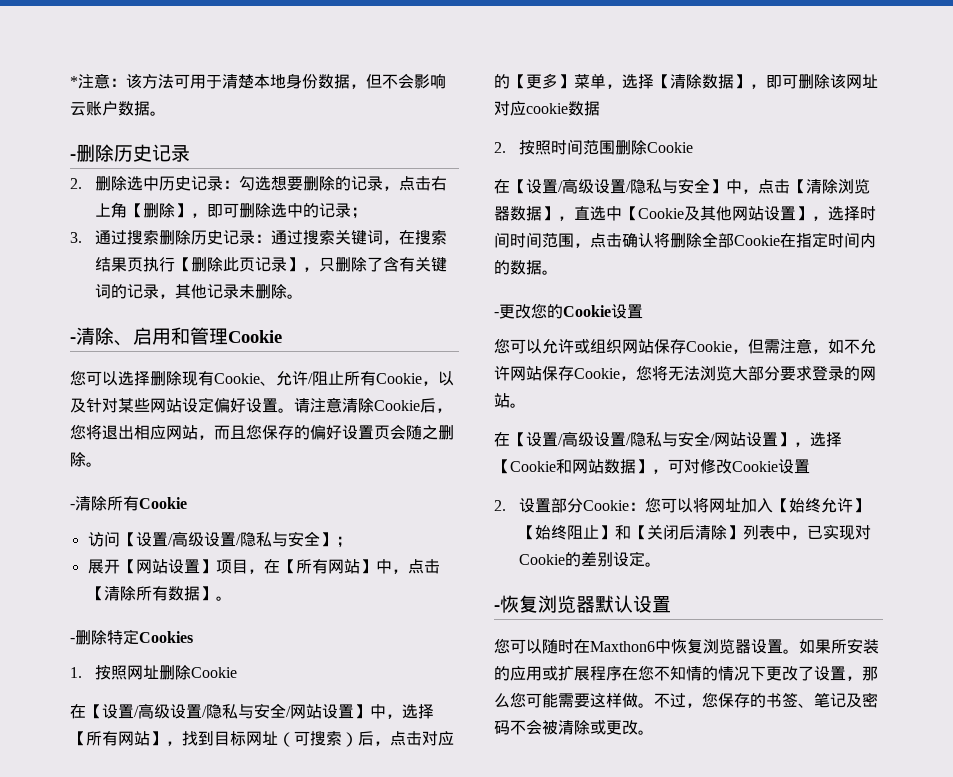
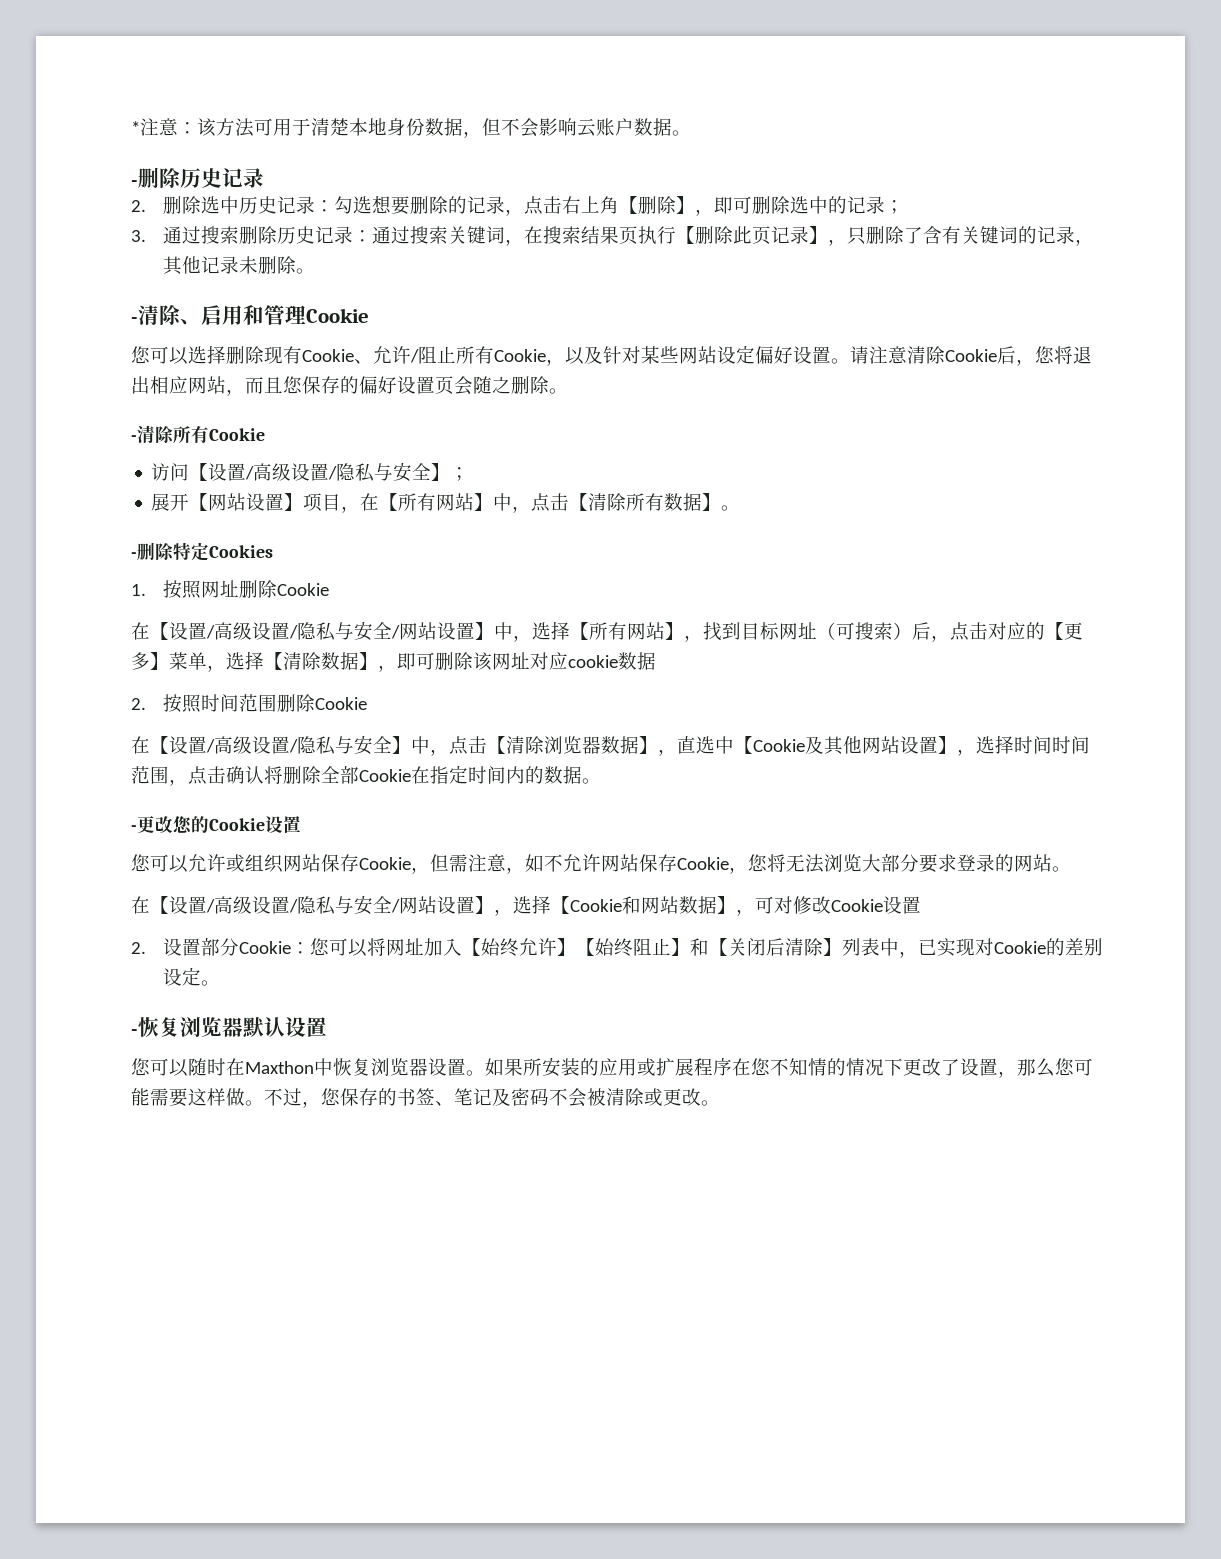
- 您可以随时在Maxthon6中恢复浏览器设置。
+ 您可以随时在Maxthon中恢复浏览器设置。

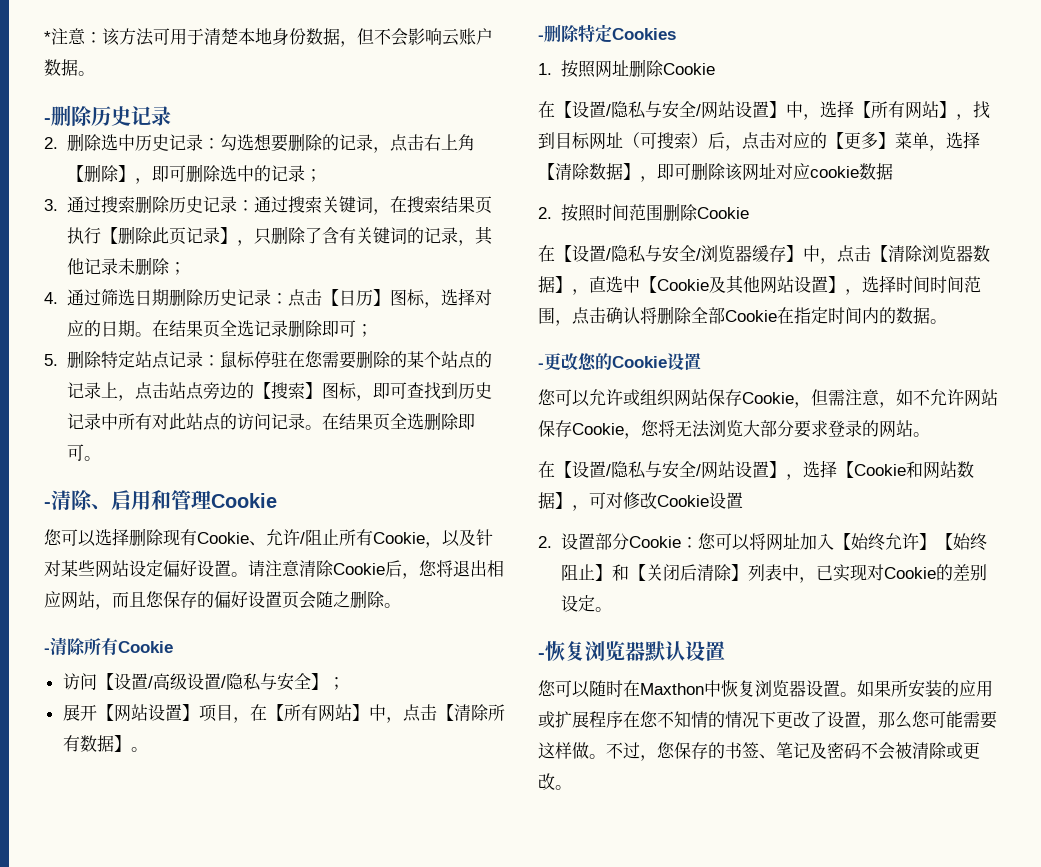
- 3.通过搜索删除历史记录：通过搜索关键词，在搜索结果页执行【删除此页记录】，只删除了含有关键词的记录，其他记录未删除。
+ 3.通过搜索删除历史记录：通过搜索关键词，在搜索结果页执行【删除此页记录】，只删除了含有关键词的记录，其他记录未删除；
+ 4.通过筛选日期删除历史记录：点击【日历】图标，选择对应的日期。在结果页全选记录删除即可；
+ 5.删除特定站点记录：鼠标停驻在您需要删除的某个站点的记录上，点击站点旁边的【搜索】图标，即可查找到历史记录中所有对此站点的访问记录。在结果页全选删除即可。
- 在【设置/高级设置/隐私与安全/网站设置】中，选择【所有网站】，找到目标网址（可搜索）后，点击对应的【更多】菜单，选择【清除数据】，即可删除该网址对应cookie数据
+ 在【设置/隐私与安全/网站设置】中，选择【所有网站】，找到目标网址（可搜索）后，点击对应的【更多】菜单，选择【清除数据】，即可删除该网址对应cookie数据
- 在【设置/高级设置/隐私与安全】中，点击【清除浏览器数据】，直选中【Cookie及其他网站设置】，选择时间时间范围，点击确认将删除全部Cookie在指定时间内的数据。
+ 在【设置/隐私与安全/浏览器缓存】中，点击【清除浏览器数据】，直选中【Cookie及其他网站设置】，选择时间时间范围，点击确认将删除全部Cookie在指定时间内的数据。
- 在【设置/高级设置/隐私与安全/网站设置】，选择【Cookie和网站数据】，可对修改Cookie设置
+ 在【设置/隐私与安全/网站设置】，选择【Cookie和网站数据】，可对修改Cookie设置

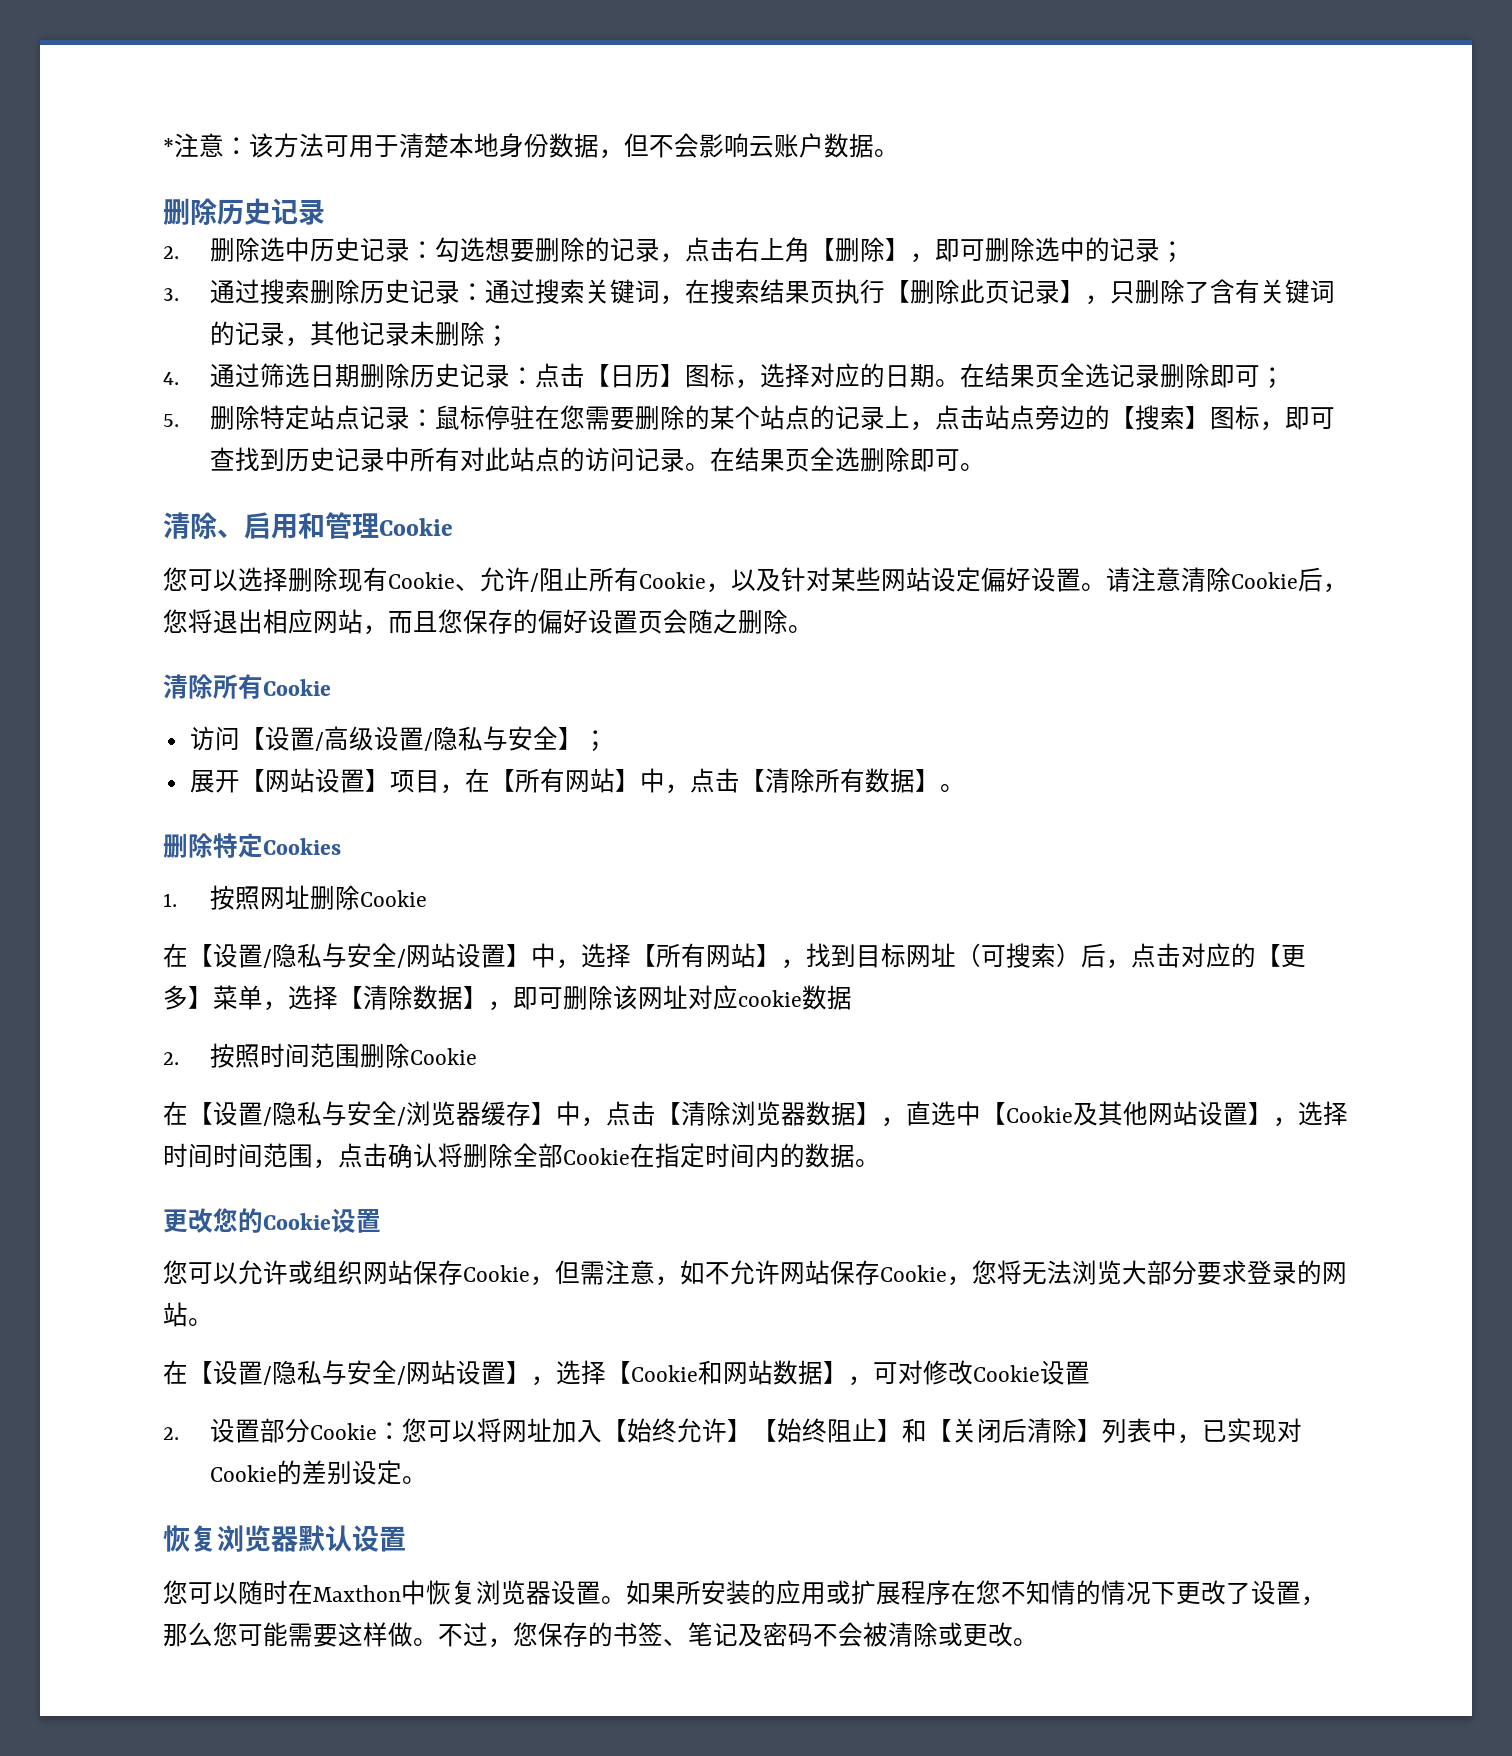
  *注意：该方法可用于清楚本地身份数据，但不会影响云账户数据。
- -删除历史记录
+ 删除历史记录
- -清除、启用和管理Cookie
+ 清除、启用和管理Cookie
- -清除所有Cookie
+ 清除所有Cookie
- -删除特定Cookies
+ 删除特定Cookies
- -更改您的Cookie设置
+ 更改您的Cookie设置
- -恢复浏览器默认设置
+ 恢复浏览器默认设置

